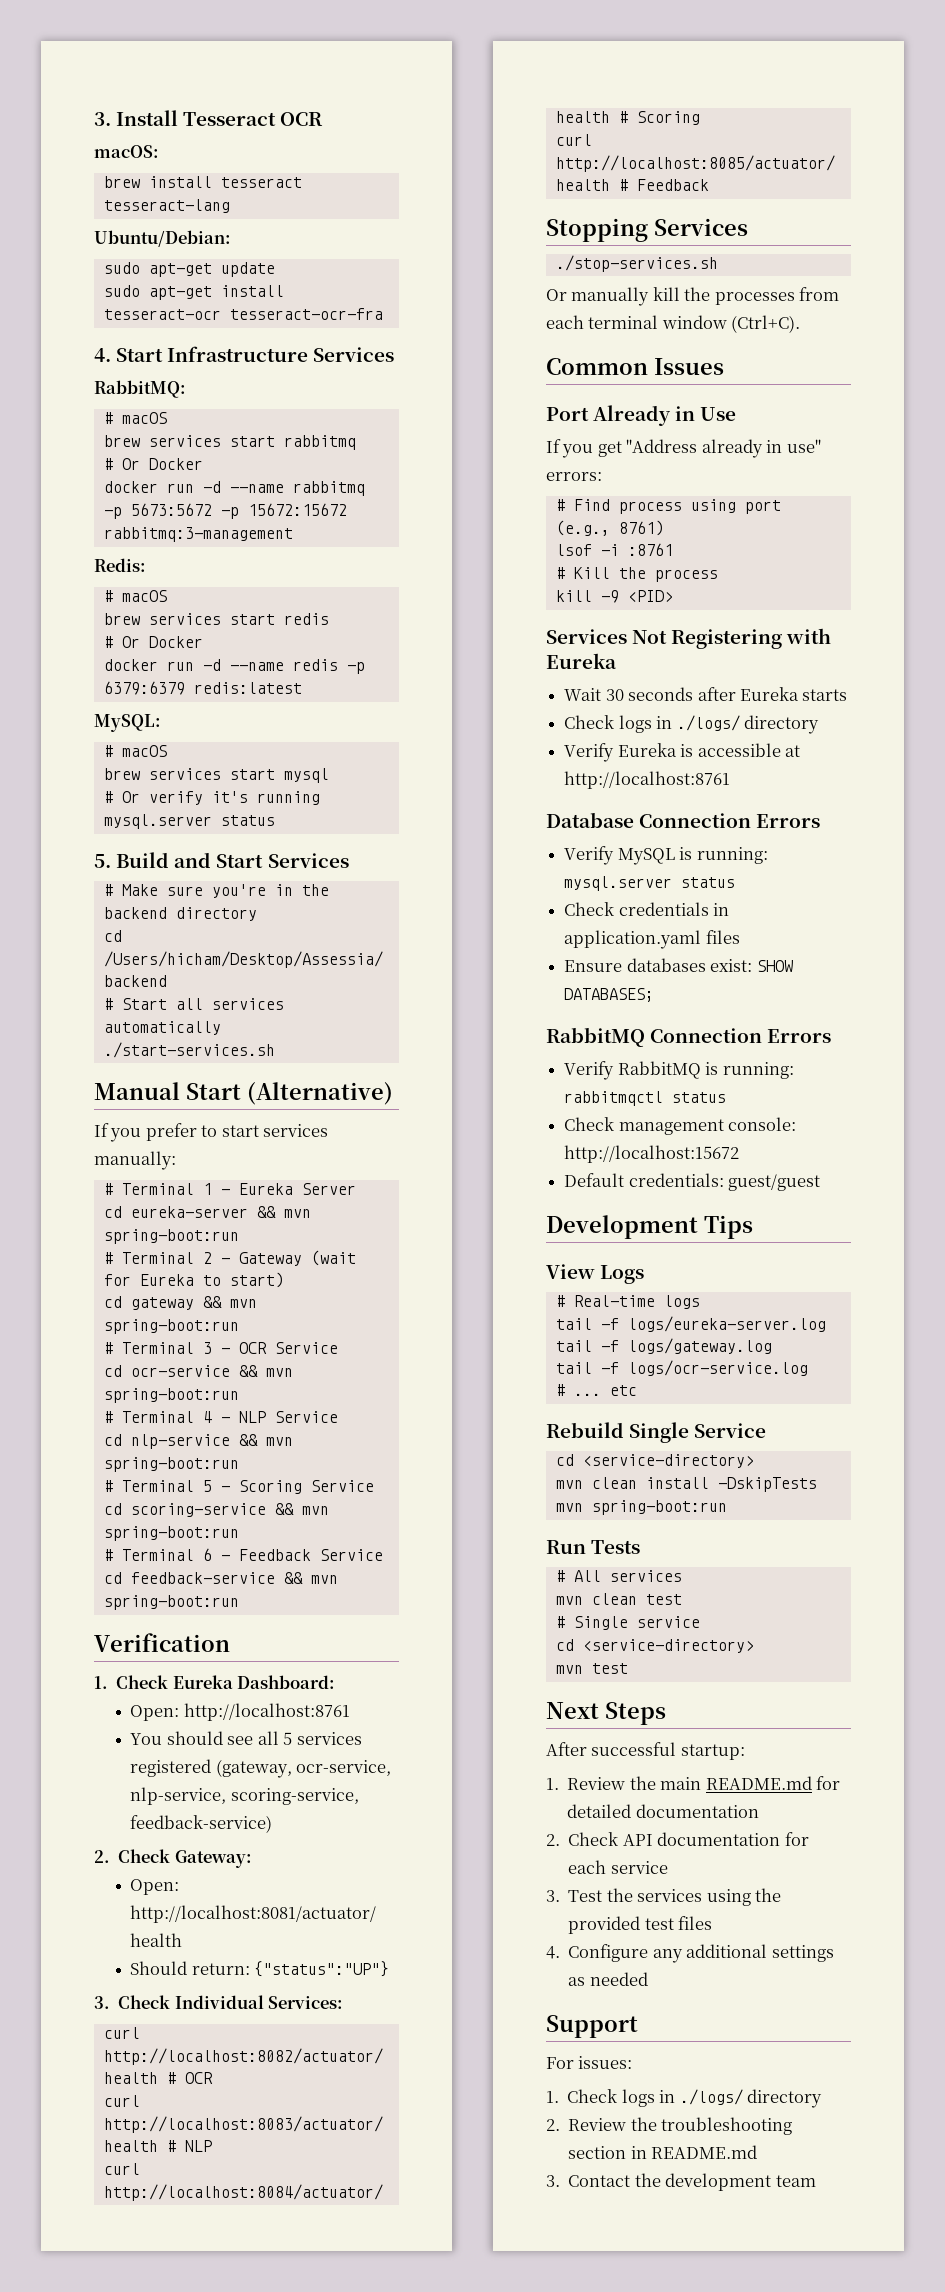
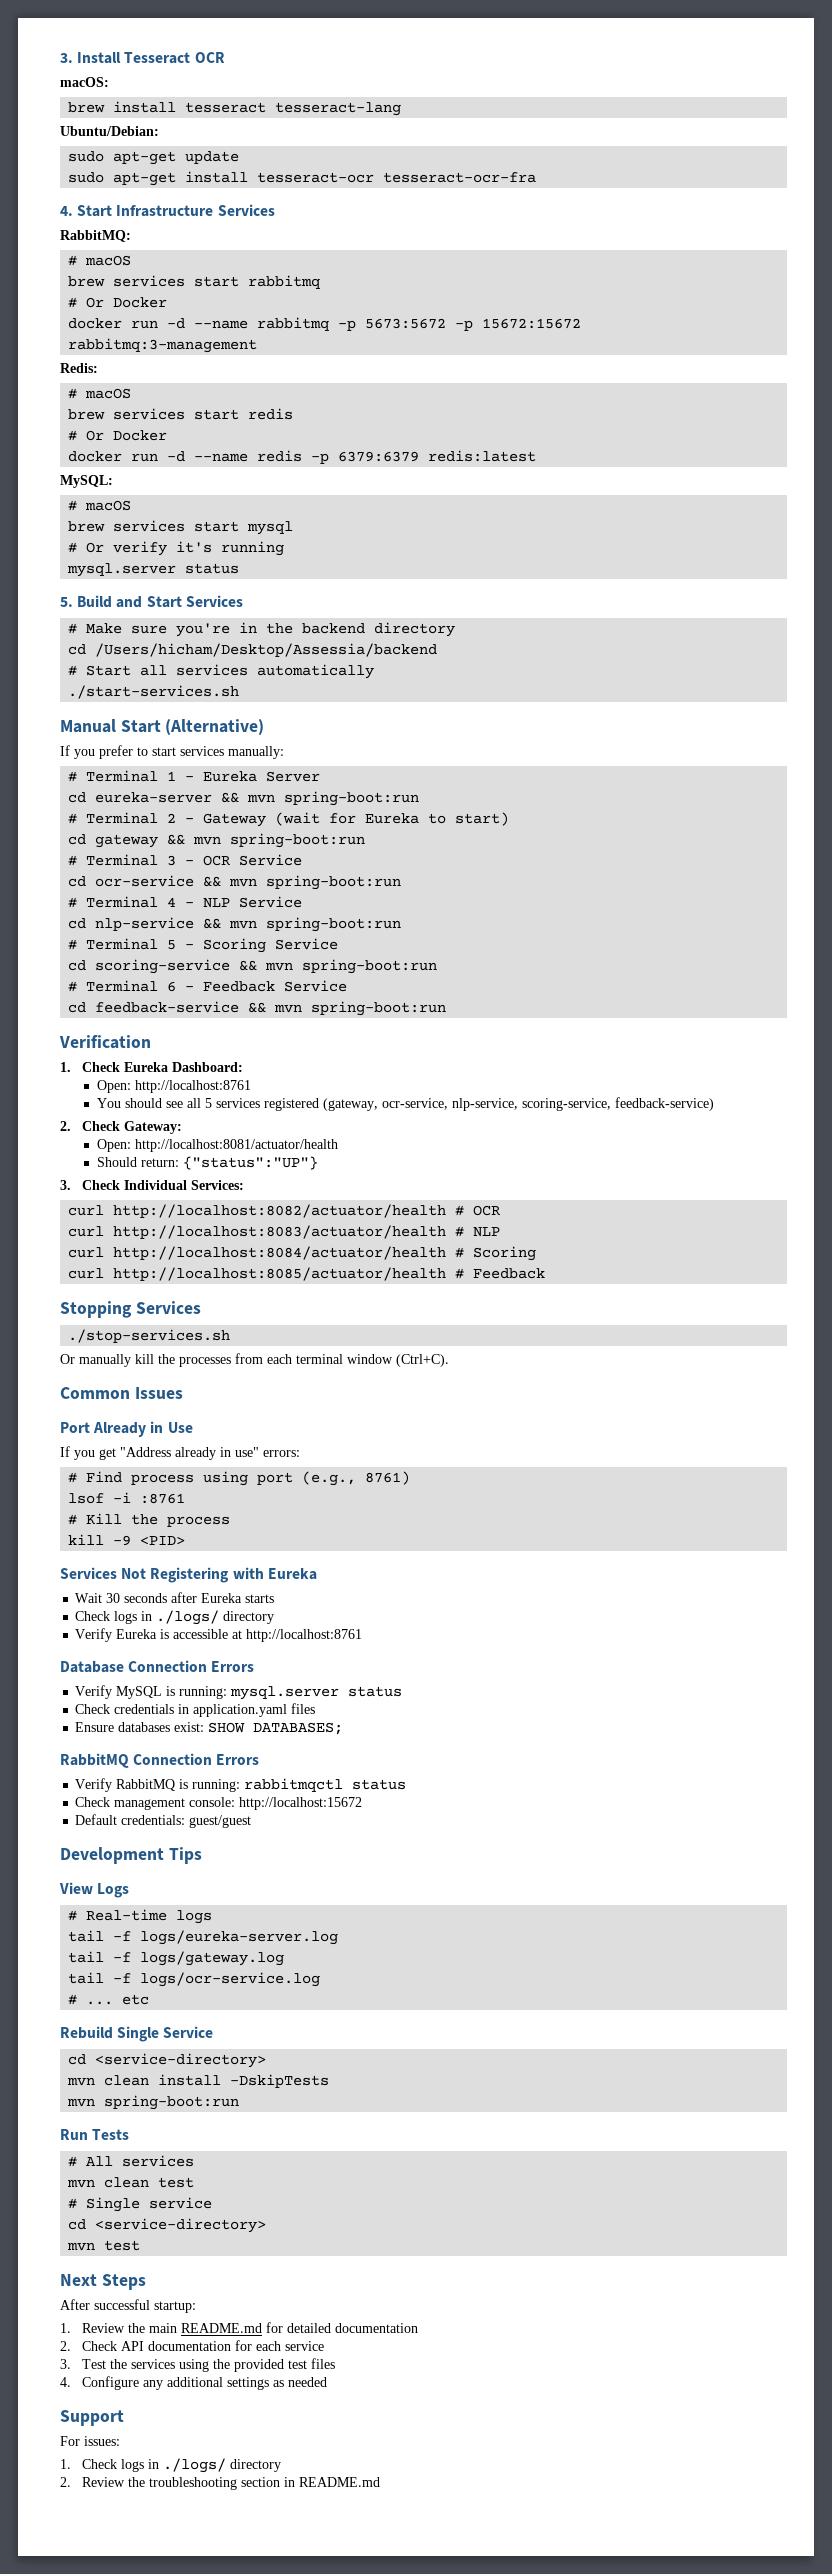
- 3. Contact the development team

